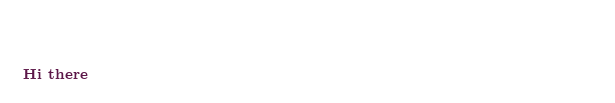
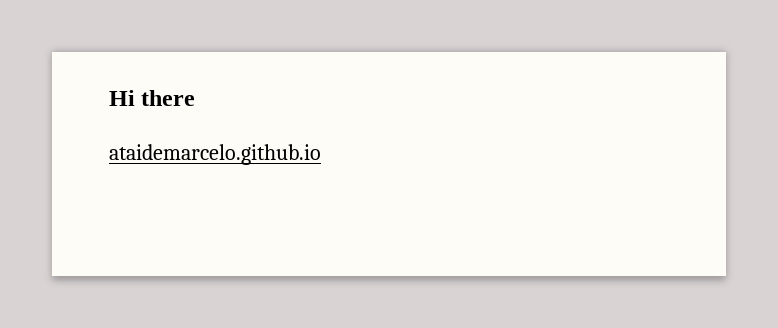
+ ataidemarcelo.github.io

